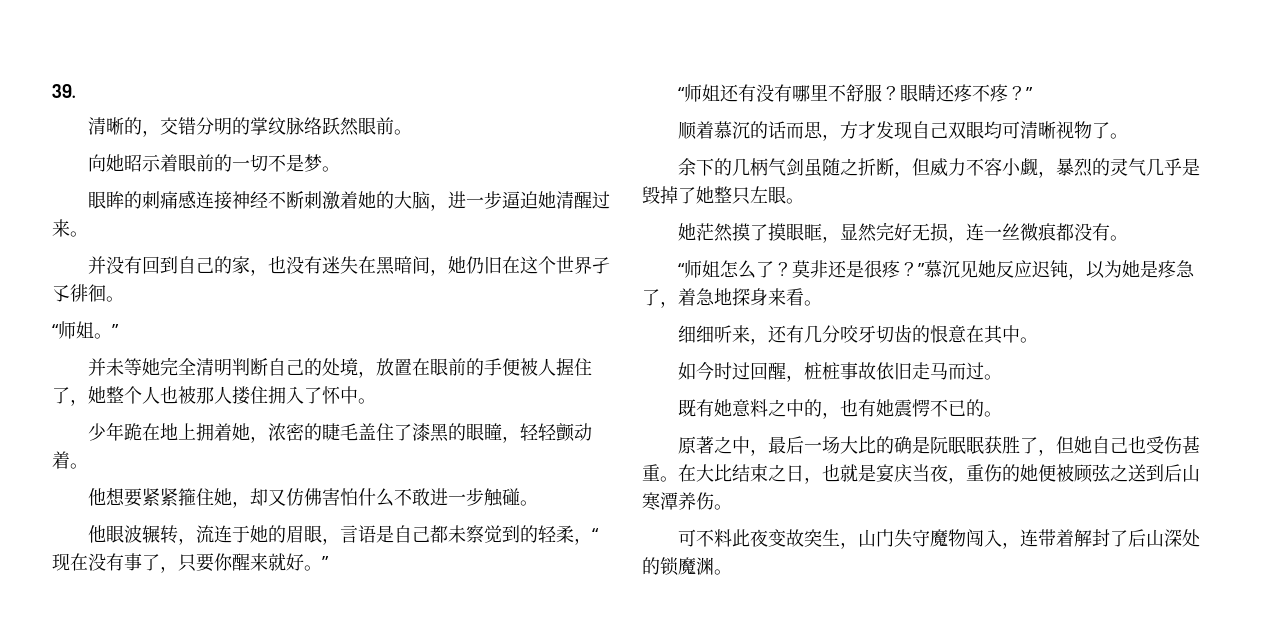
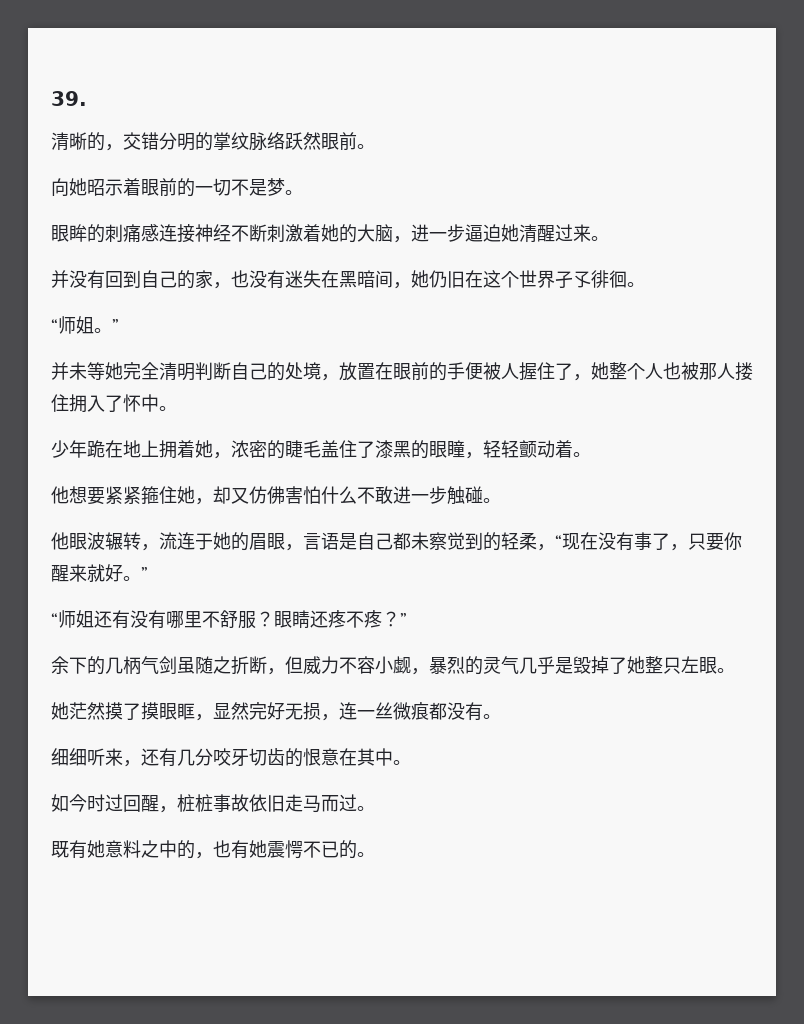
- 顺着慕沉的话而思，方才发现自己双眼均可清晰视物了。
- “师姐怎么了？莫非还是很疼？”慕沉见她反应迟钝，以为她是疼急了，着急地探身来看。
- 原著之中，最后一场大比的确是阮眠眠获胜了，但她自己也受伤甚重。在大比结束之日，也就是宴庆当夜，重伤的她便被顾弦之送到后山寒潭养伤。
- 可不料此夜变故突生，山门失守魔物闯入，连带着解封了后山深处的锁魔渊。

